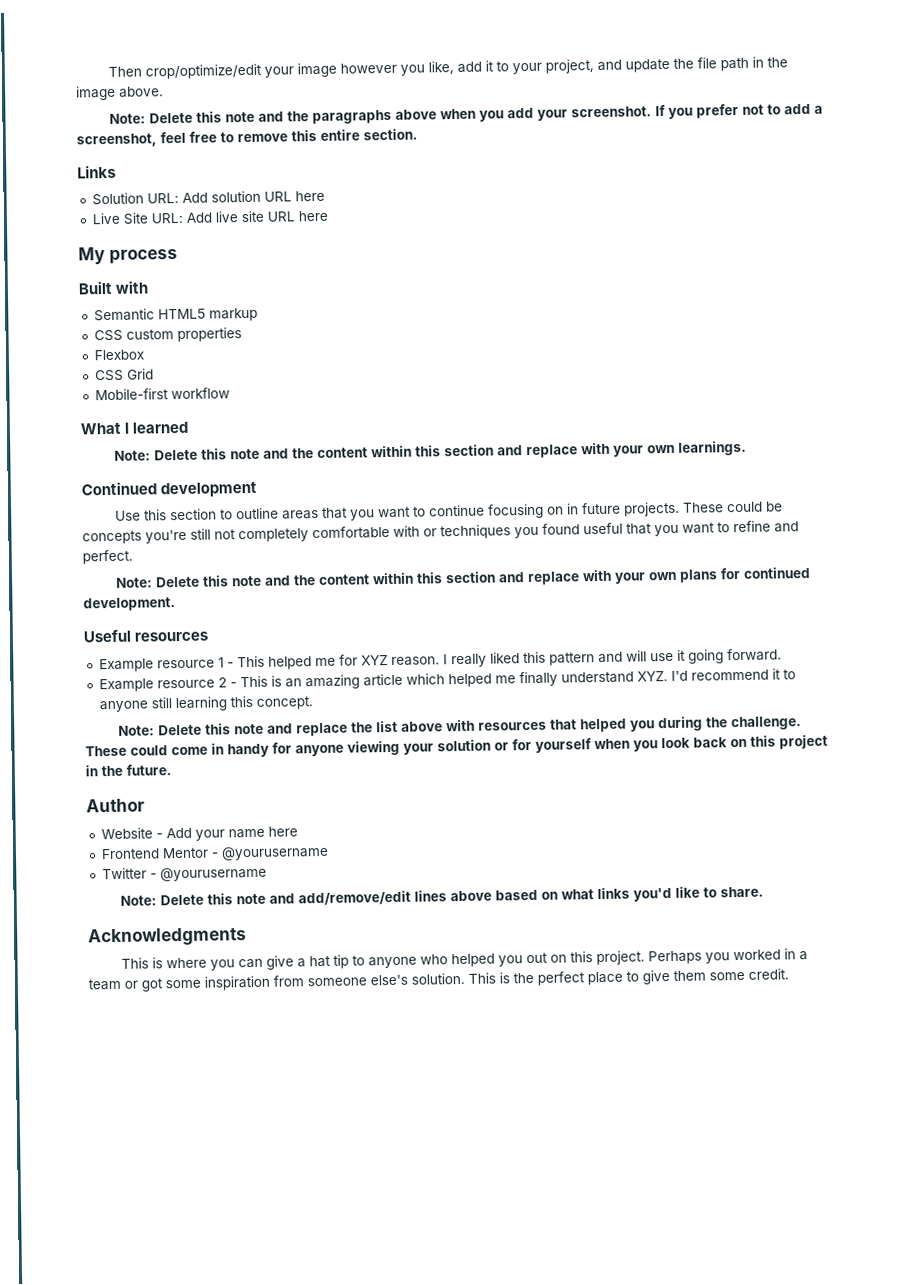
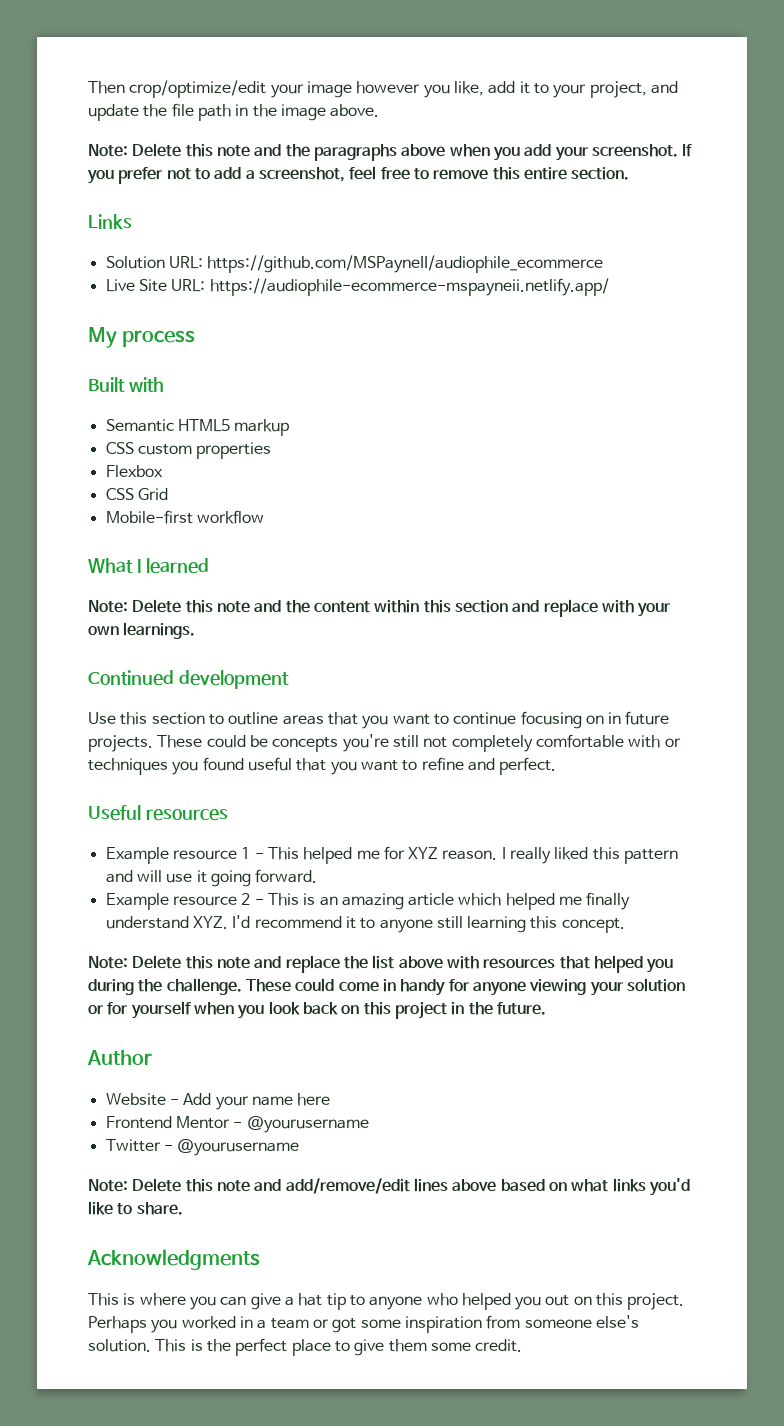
- Solution URL: Add solution URL here
+ Solution URL: https://github.com/MSPayneII/audiophile_ecommerce
- Live Site URL: Add live site URL here
+ Live Site URL: https://audiophile-ecommerce-mspayneii.netlify.app/
- Note: Delete this note and the content within this section and replace with your own plans for continued development.

